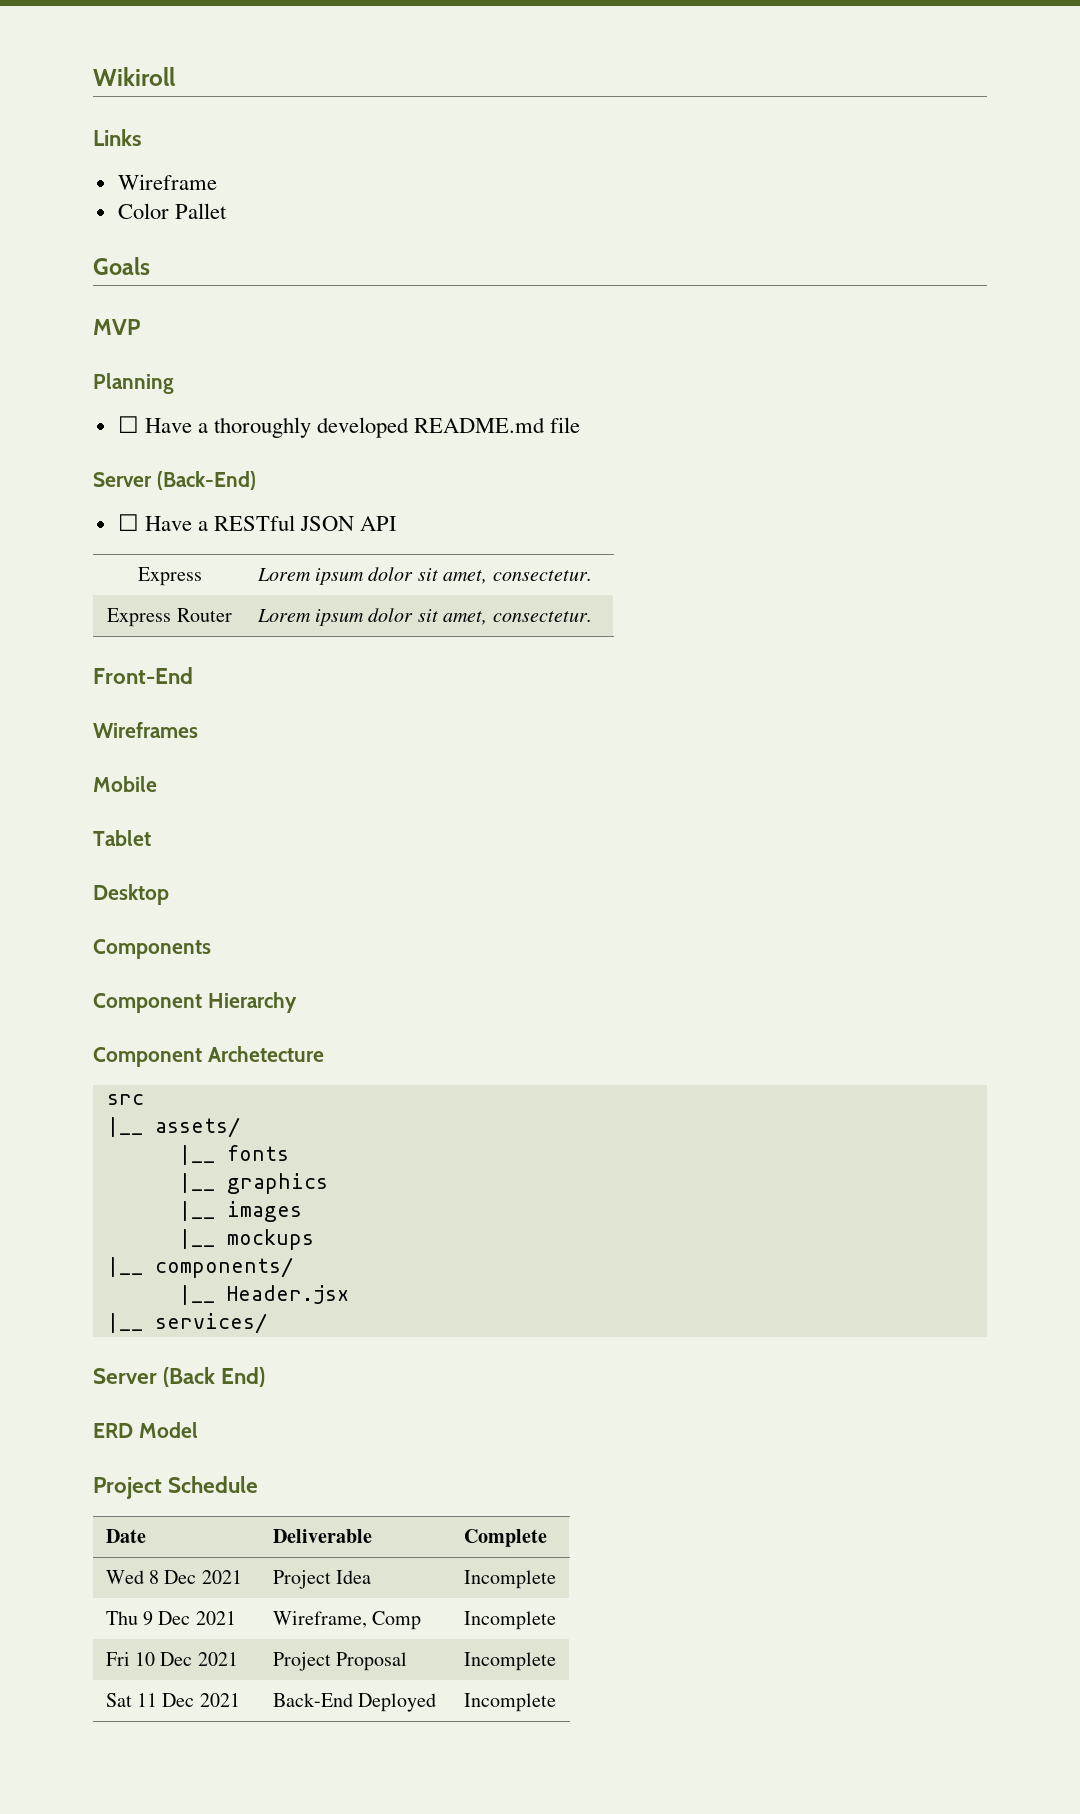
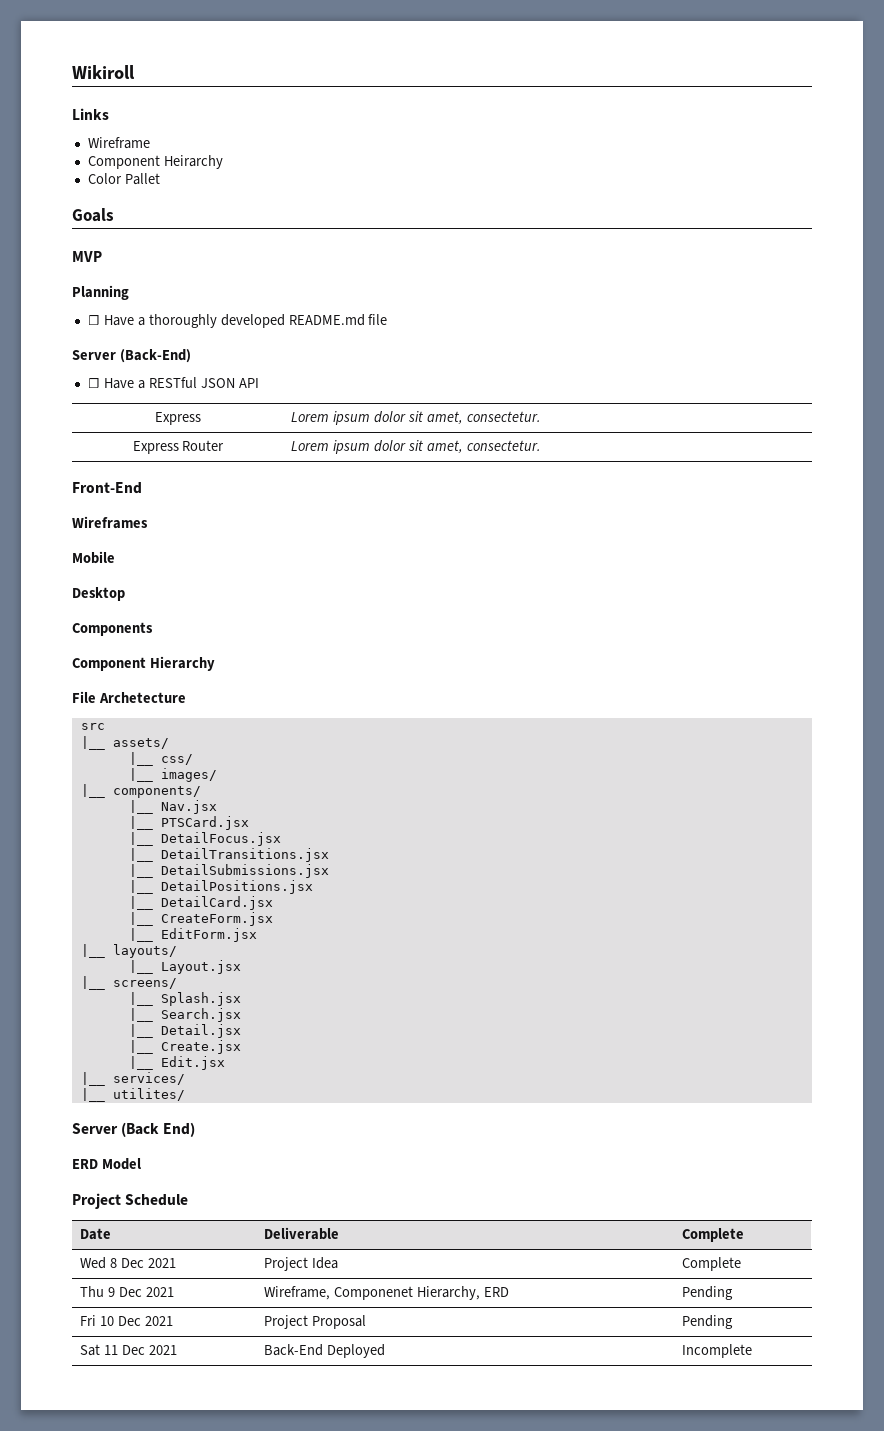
+ Component Heirarchy
- Tablet
- Component Archetecture
+ File Archetecture
- |__ fonts
- |__ graphics
- |__ images
- |__ mockups
+ |__ css/
+ |__ images/
  |__ components/
- |__ Header.jsx
+ |__ Nav.jsx
+ |__ PTSCard.jsx
+ |__ DetailFocus.jsx
+ |__ DetailTransitions.jsx
+ |__ DetailSubmissions.jsx
+ |__ DetailPositions.jsx
+ |__ DetailCard.jsx
+ |__ CreateForm.jsx
+ |__ EditForm.jsx
+ |__ layouts/
+ |__ Layout.jsx
+ |__ screens/
+ |__ Splash.jsx
+ |__ Search.jsx
+ |__ Detail.jsx
+ |__ Create.jsx
+ |__ Edit.jsx
+ |__ utilites/
- Wed 8 Dec 2021 | Project Idea | Incomplete
+ Wed 8 Dec 2021 | Project Idea | Complete
- Thu 9 Dec 2021 | Wireframe, Comp | Incomplete
+ Thu 9 Dec 2021 | Wireframe, Componenet Hierarchy, ERD | Pending
- Fri 10 Dec 2021 | Project Proposal | Incomplete
+ Fri 10 Dec 2021 | Project Proposal | Pending

